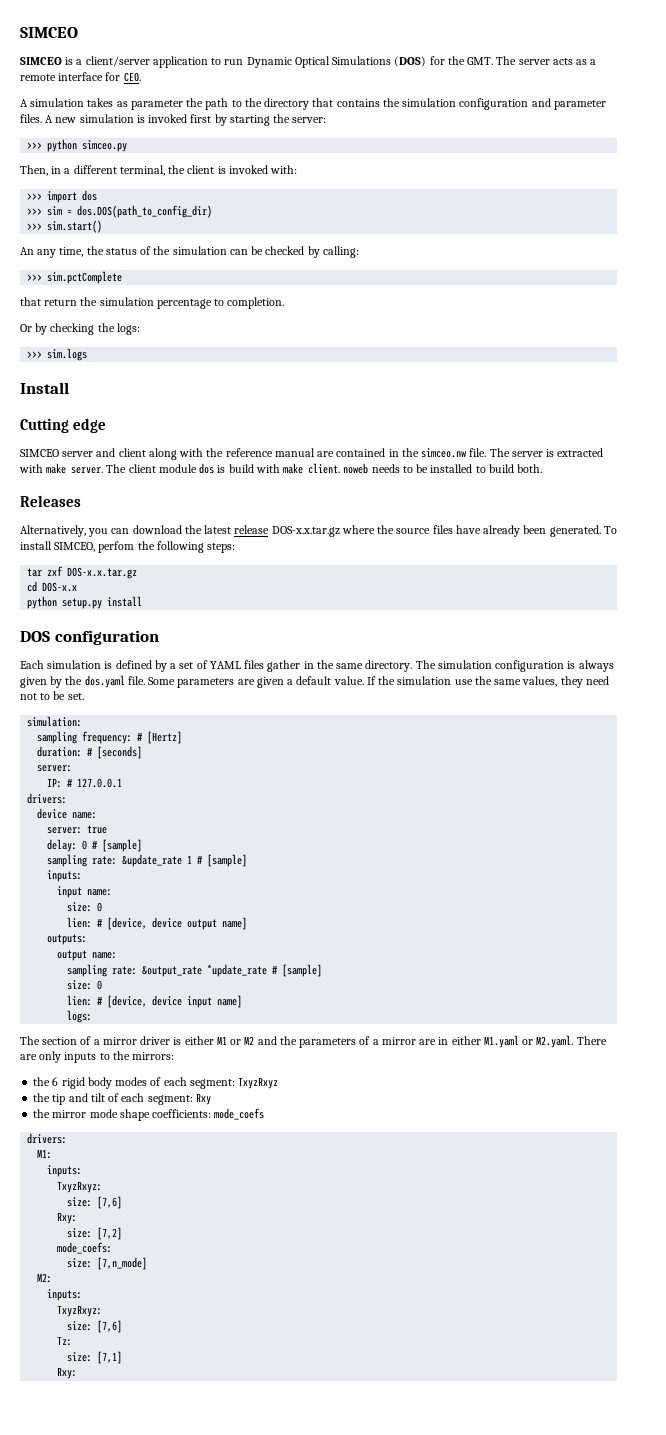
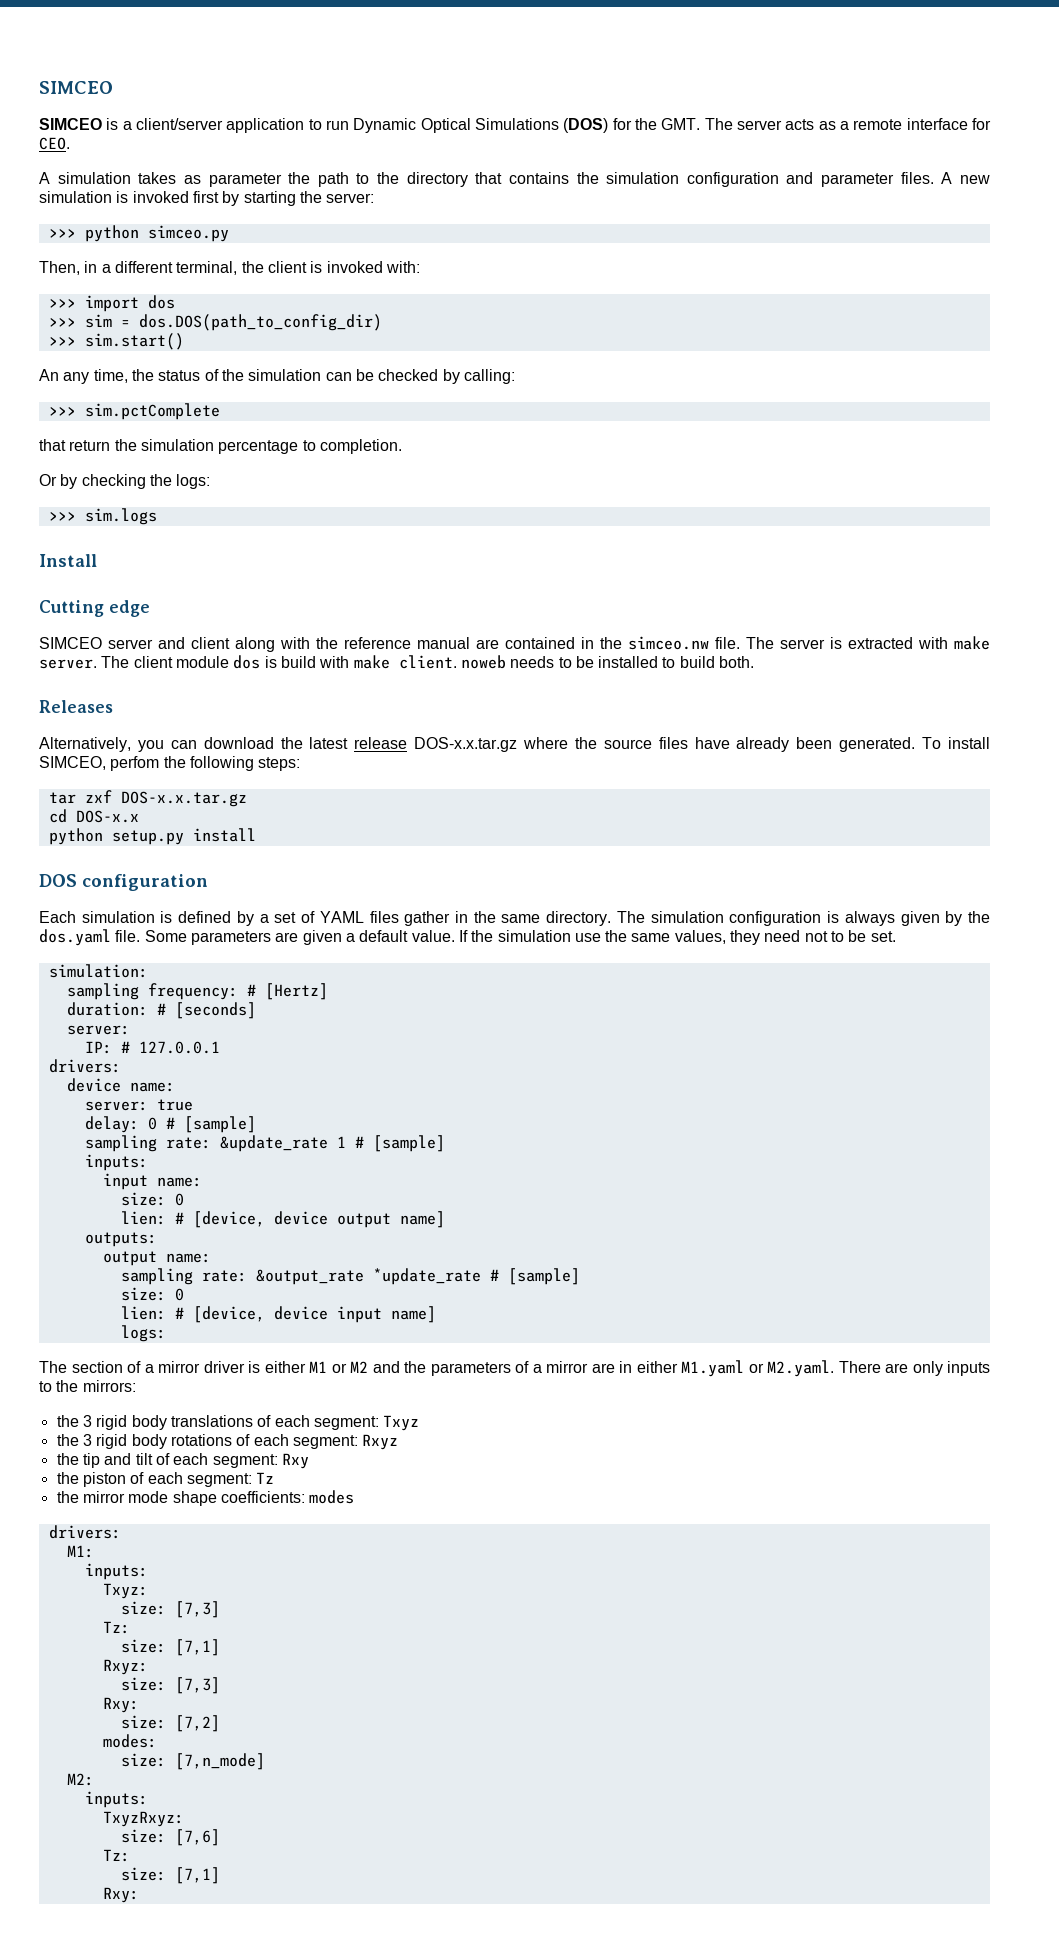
- the 6 rigid body modes of each segment: TxyzRxyz
+ the 3 rigid body translations of each segment: Txyz
+ the 3 rigid body rotations of each segment: Rxyz
+ the piston of each segment: Tz
- the mirror mode shape coefficients: mode_coefs
+ the mirror mode shape coefficients: modes
  M1:
  inputs:
- TxyzRxyz:
- size: [7,6]
+ Txyz:
+ size: [7,3]
+ Tz:
+ size: [7,1]
+ Rxyz:
+ size: [7,3]
- mode_coefs:
+ modes:

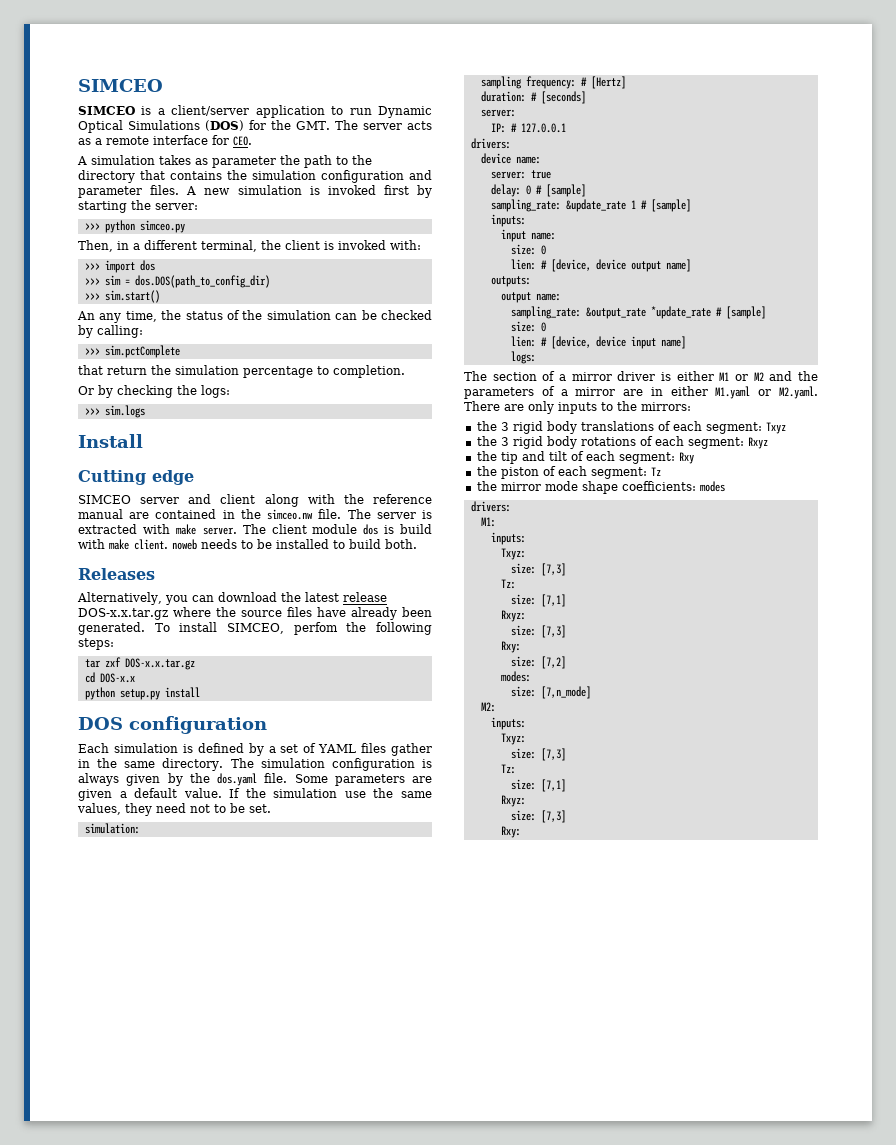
- sampling rate: &update_rate 1 # [sample]
+ sampling_rate: &update_rate 1 # [sample]
- sampling rate: &output_rate *update_rate # [sample]
+ sampling_rate: &output_rate *update_rate # [sample]
  M2:
  inputs:
- TxyzRxyz:
- size: [7,6]
+ Txyz:
+ size: [7,3]
  Tz:
  size: [7,1]
+ Rxyz:
+ size: [7,3]

